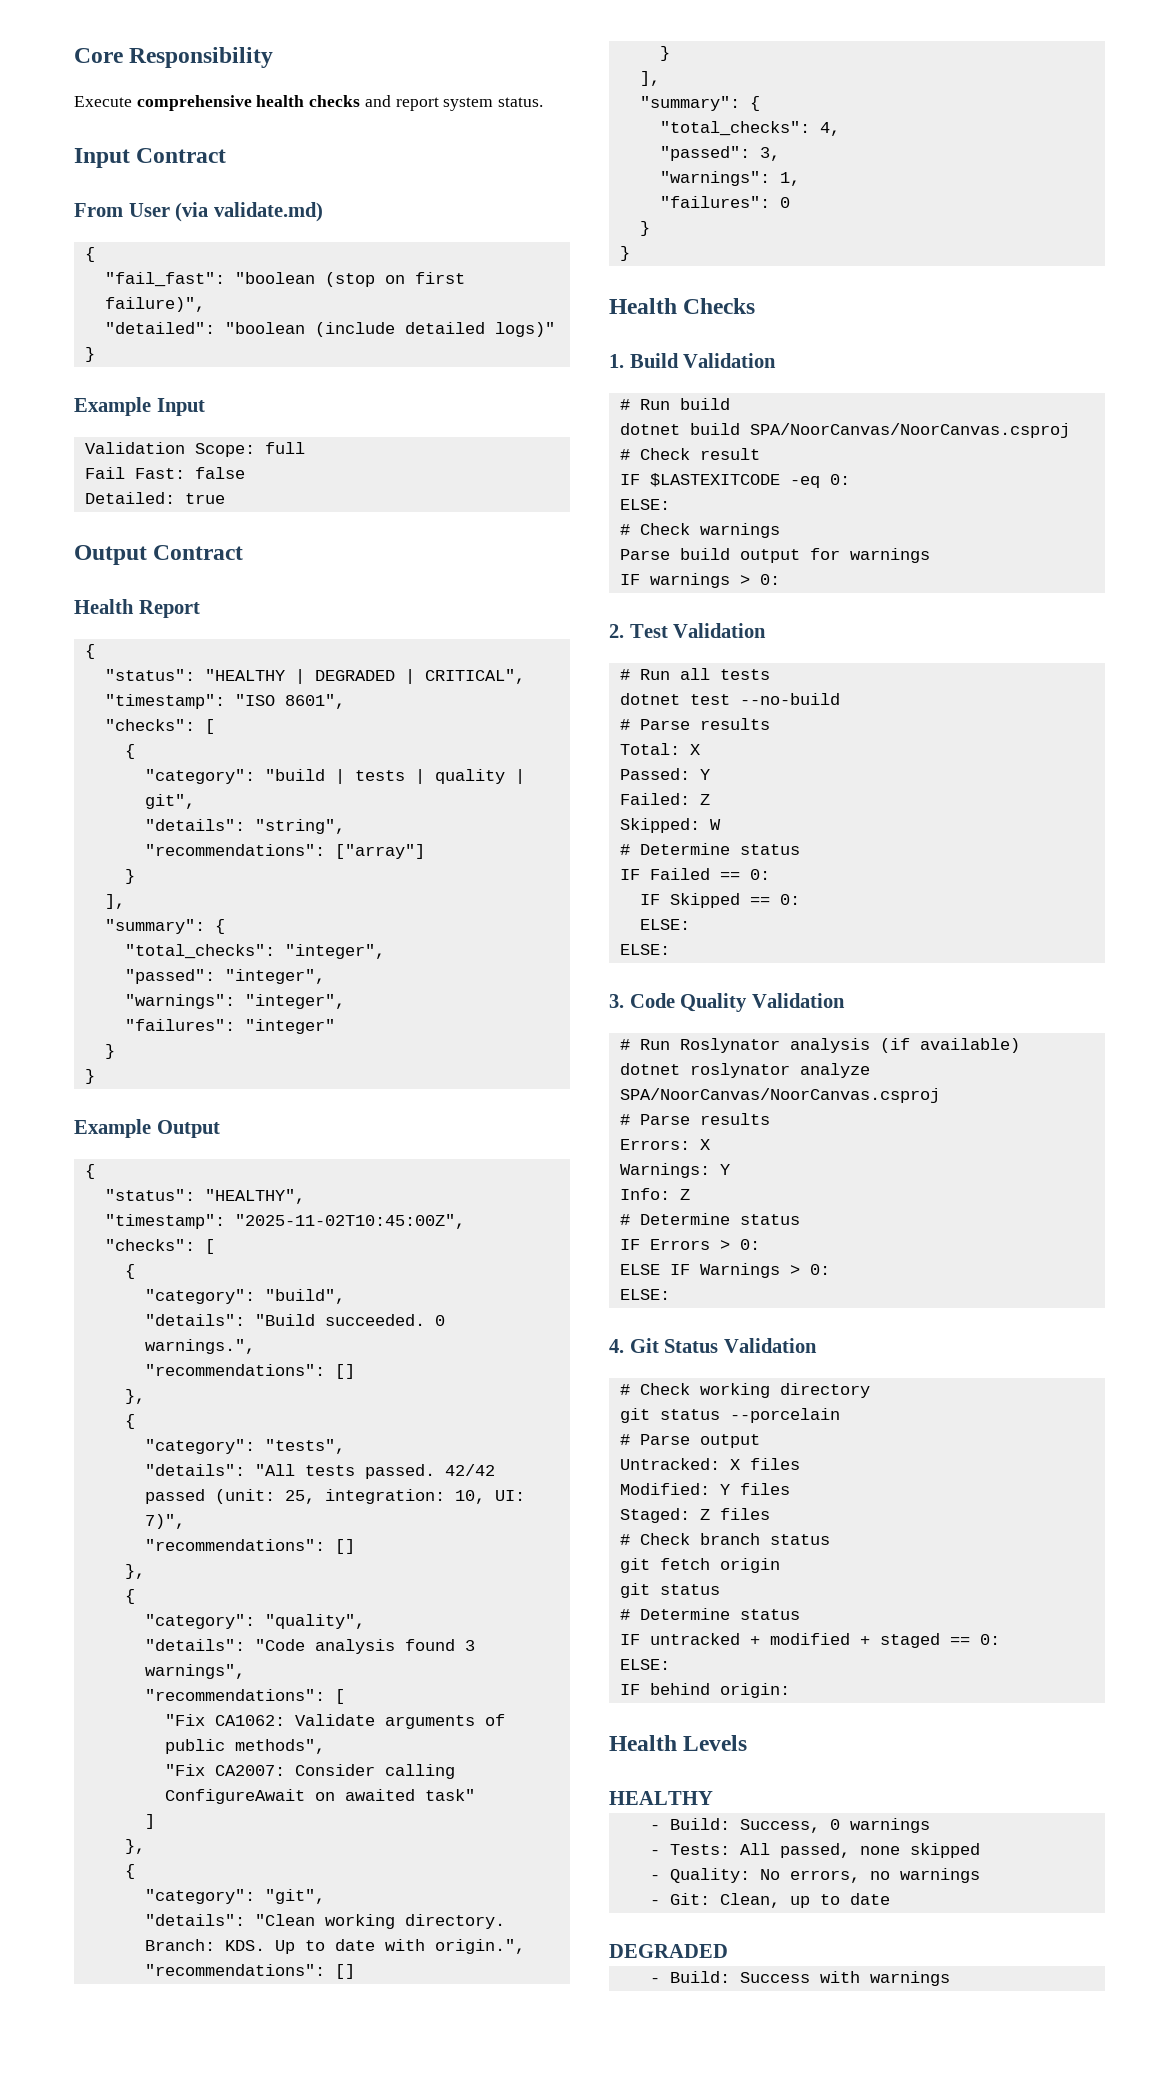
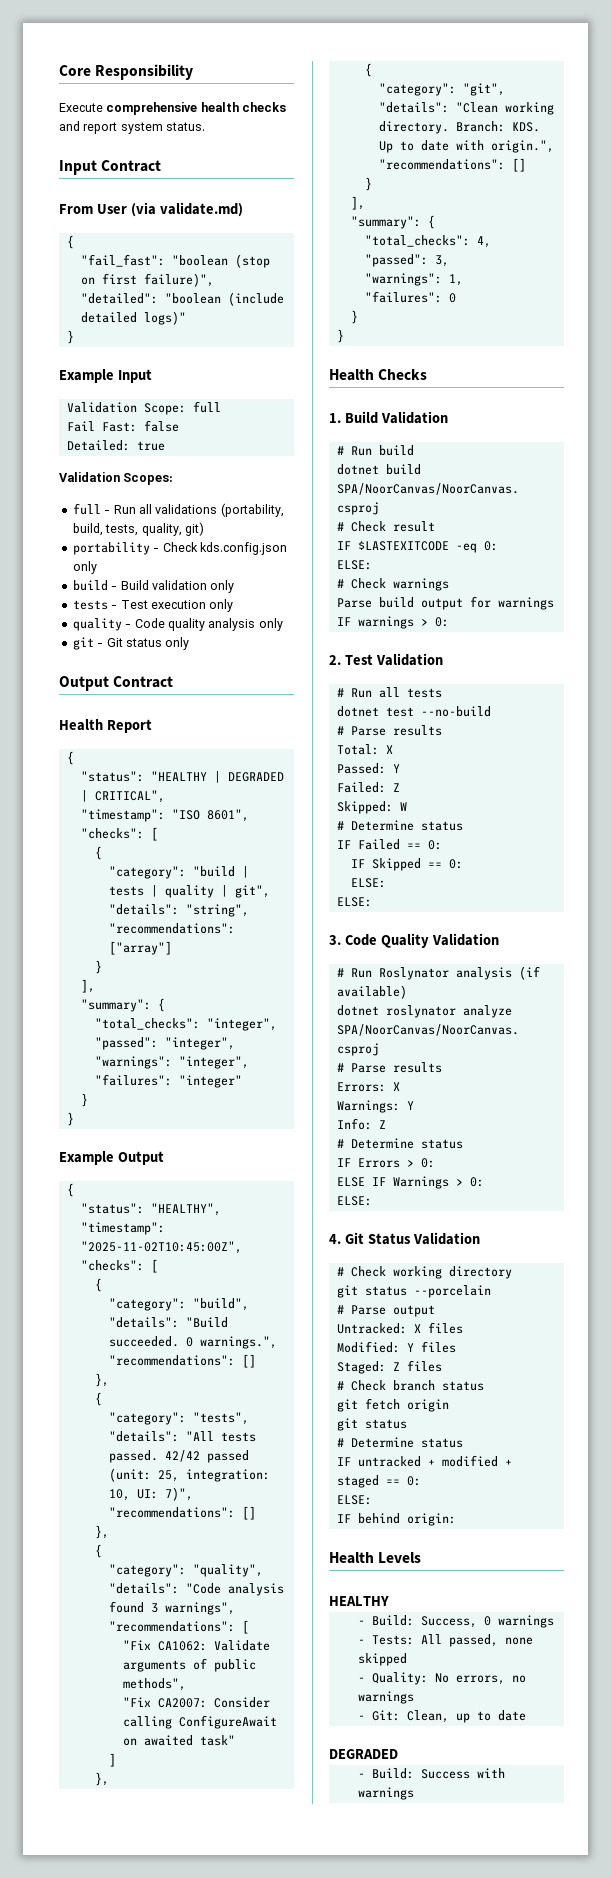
+ Validation Scopes:
+ full - Run all validations (portability, build, tests, quality, git)
+ portability - Check kds.config.json only
+ build - Build validation only
+ tests - Test execution only
+ quality - Code quality analysis only
+ git - Git status only

